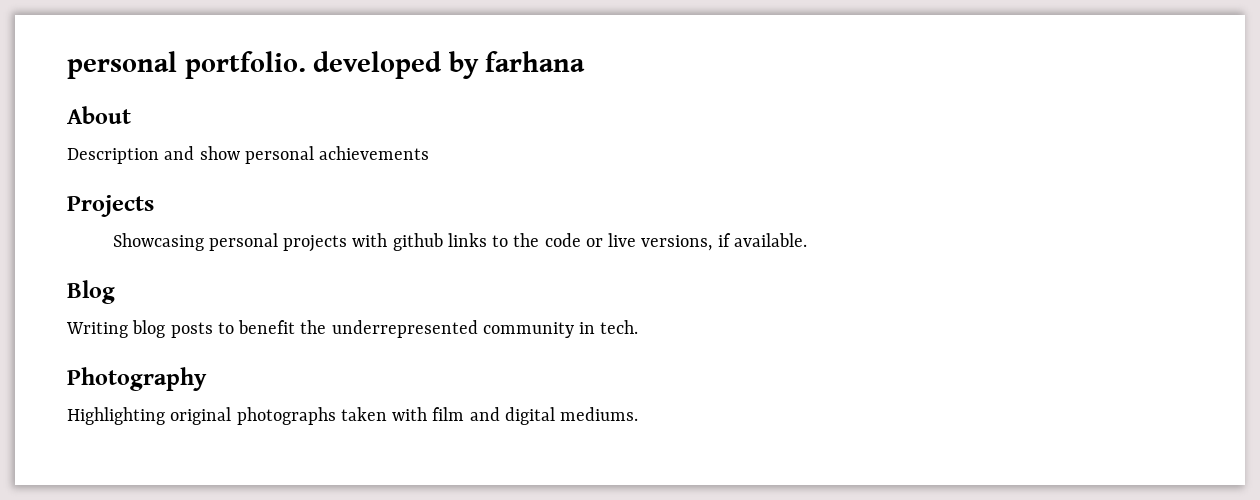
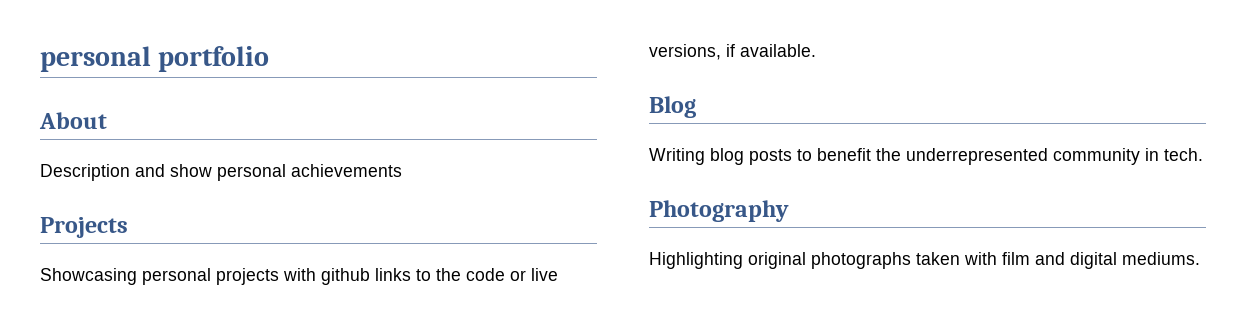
- personal portfolio. developed by farhana
+ personal portfolio

